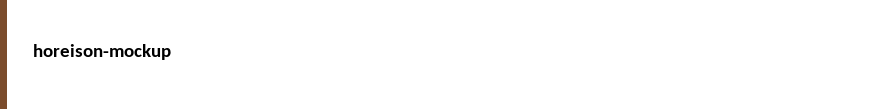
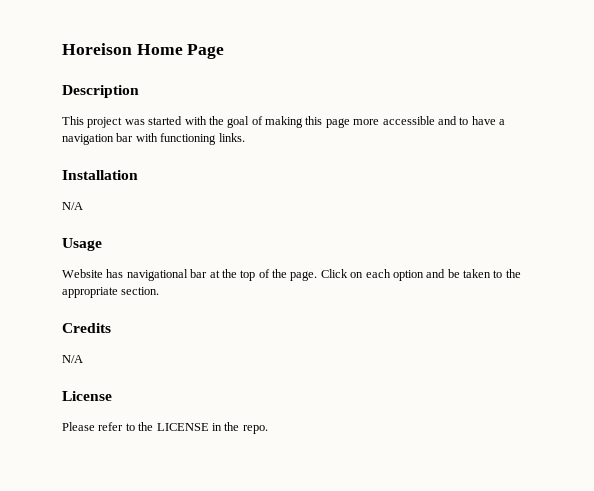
- horeison-mockup
+ Horeison Home Page
+ Description
+ This project was started with the goal of making this page more accessible and to have a navigation bar with functioning links.
+ Installation
+ N/A
+ Usage
+ Website has navigational bar at the top of the page. Click on each option and be taken to the appropriate section.
+ Credits
+ N/A
+ License
+ Please refer to the LICENSE in the repo.

